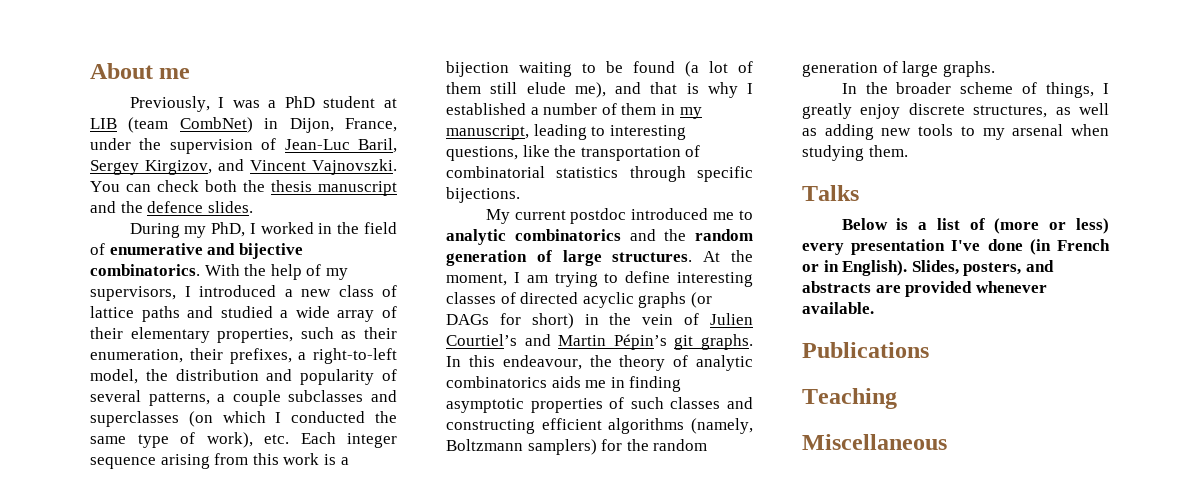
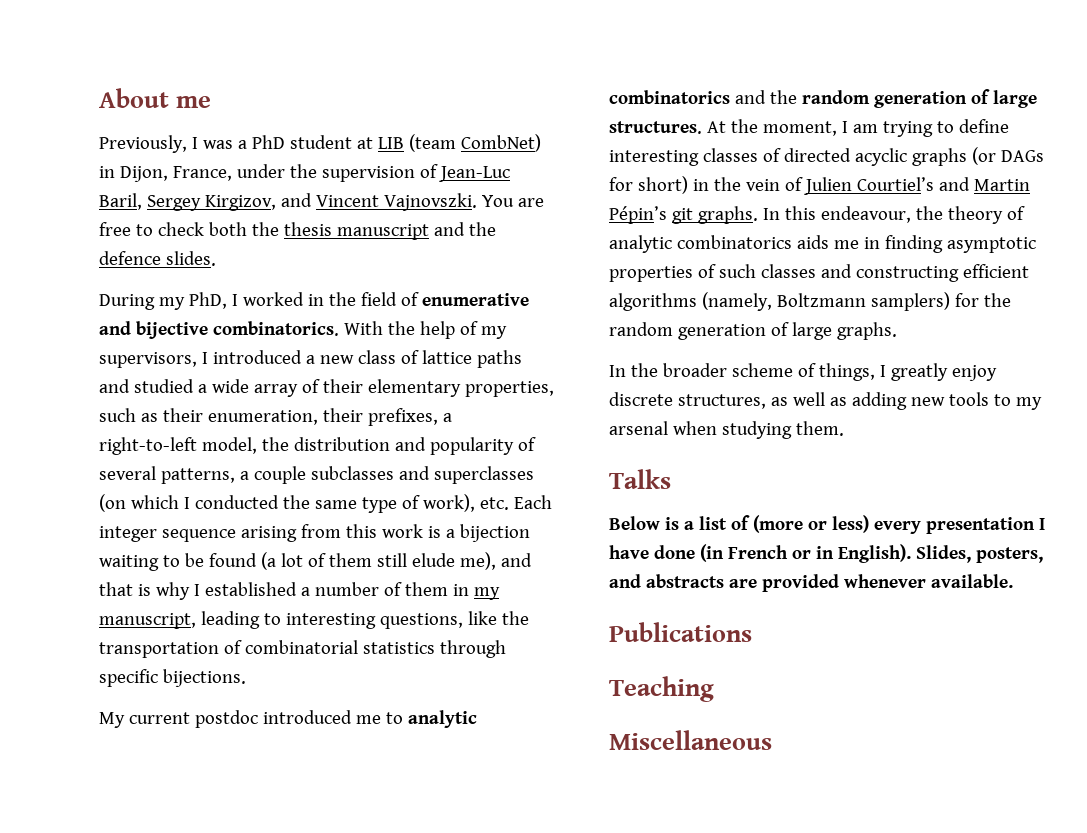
- You can check both the thesis manuscript and the defence slides.
+ You are free to check both the thesis manuscript and the defence slides.
- Below is a list of (more or less) every presentation I've done (in French or in English).
+ Below is a list of (more or less) every presentation I have done (in French or in English).

